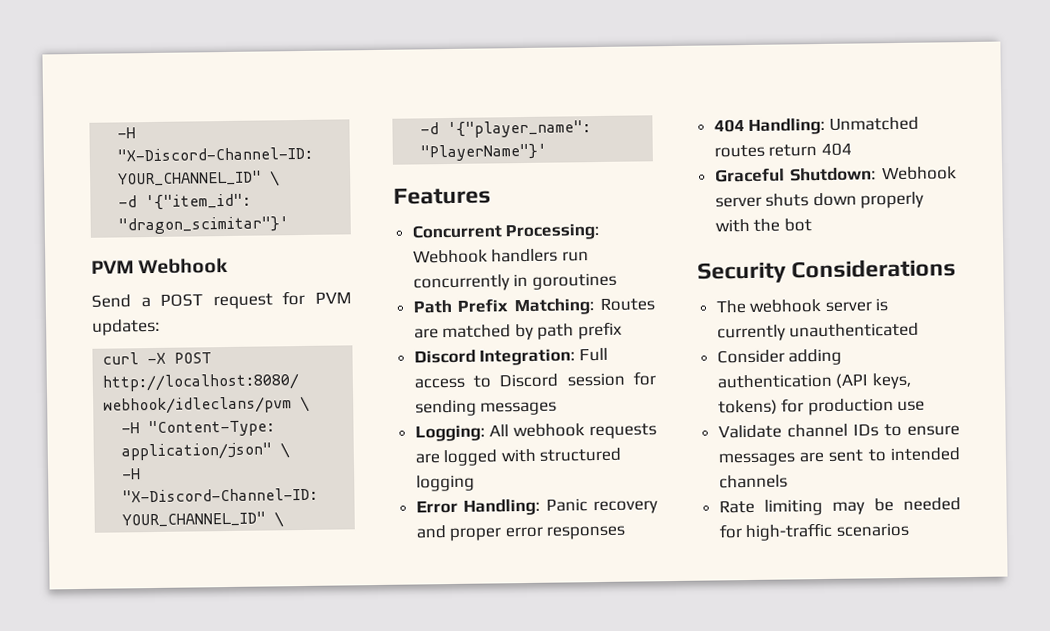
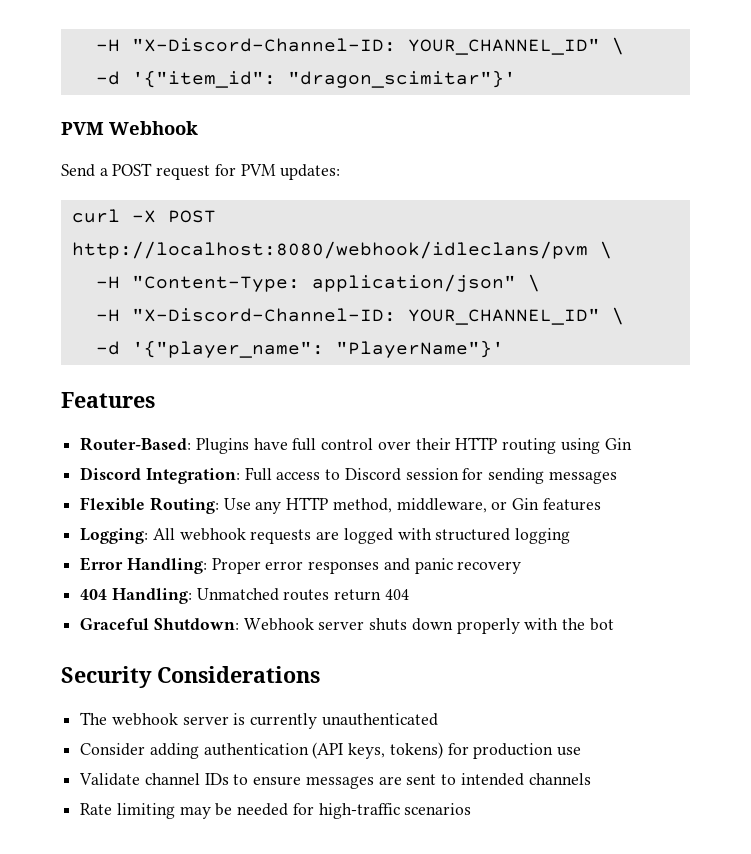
- Concurrent Processing: Webhook handlers run concurrently in goroutines
- Path Prefix Matching: Routes are matched by path prefix
+ Router-Based: Plugins have full control over their HTTP routing using Gin
+ Flexible Routing: Use any HTTP method, middleware, or Gin features
- Error Handling: Panic recovery and proper error responses
+ Error Handling: Proper error responses and panic recovery

